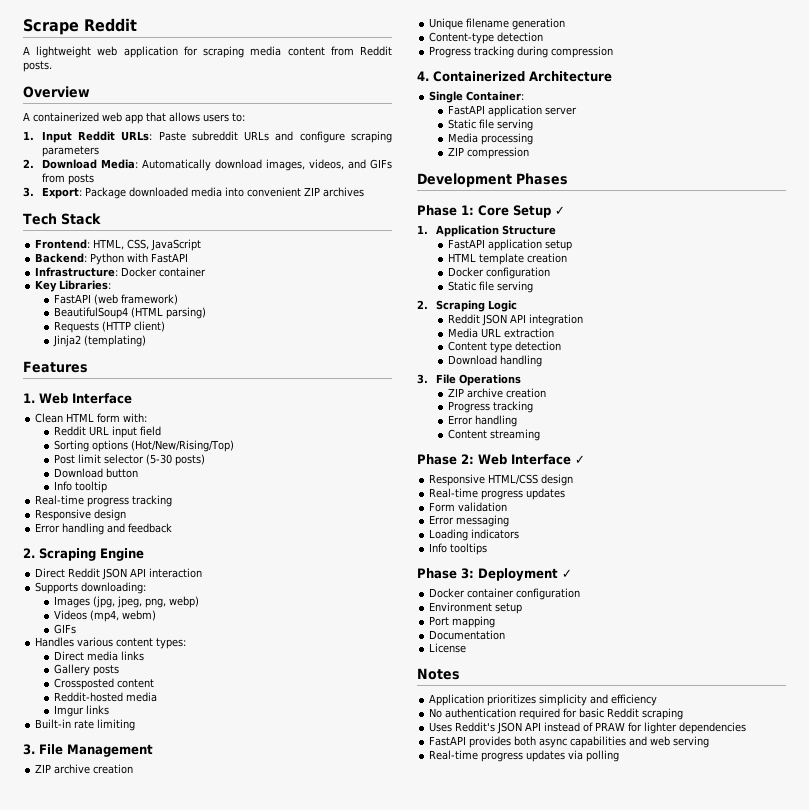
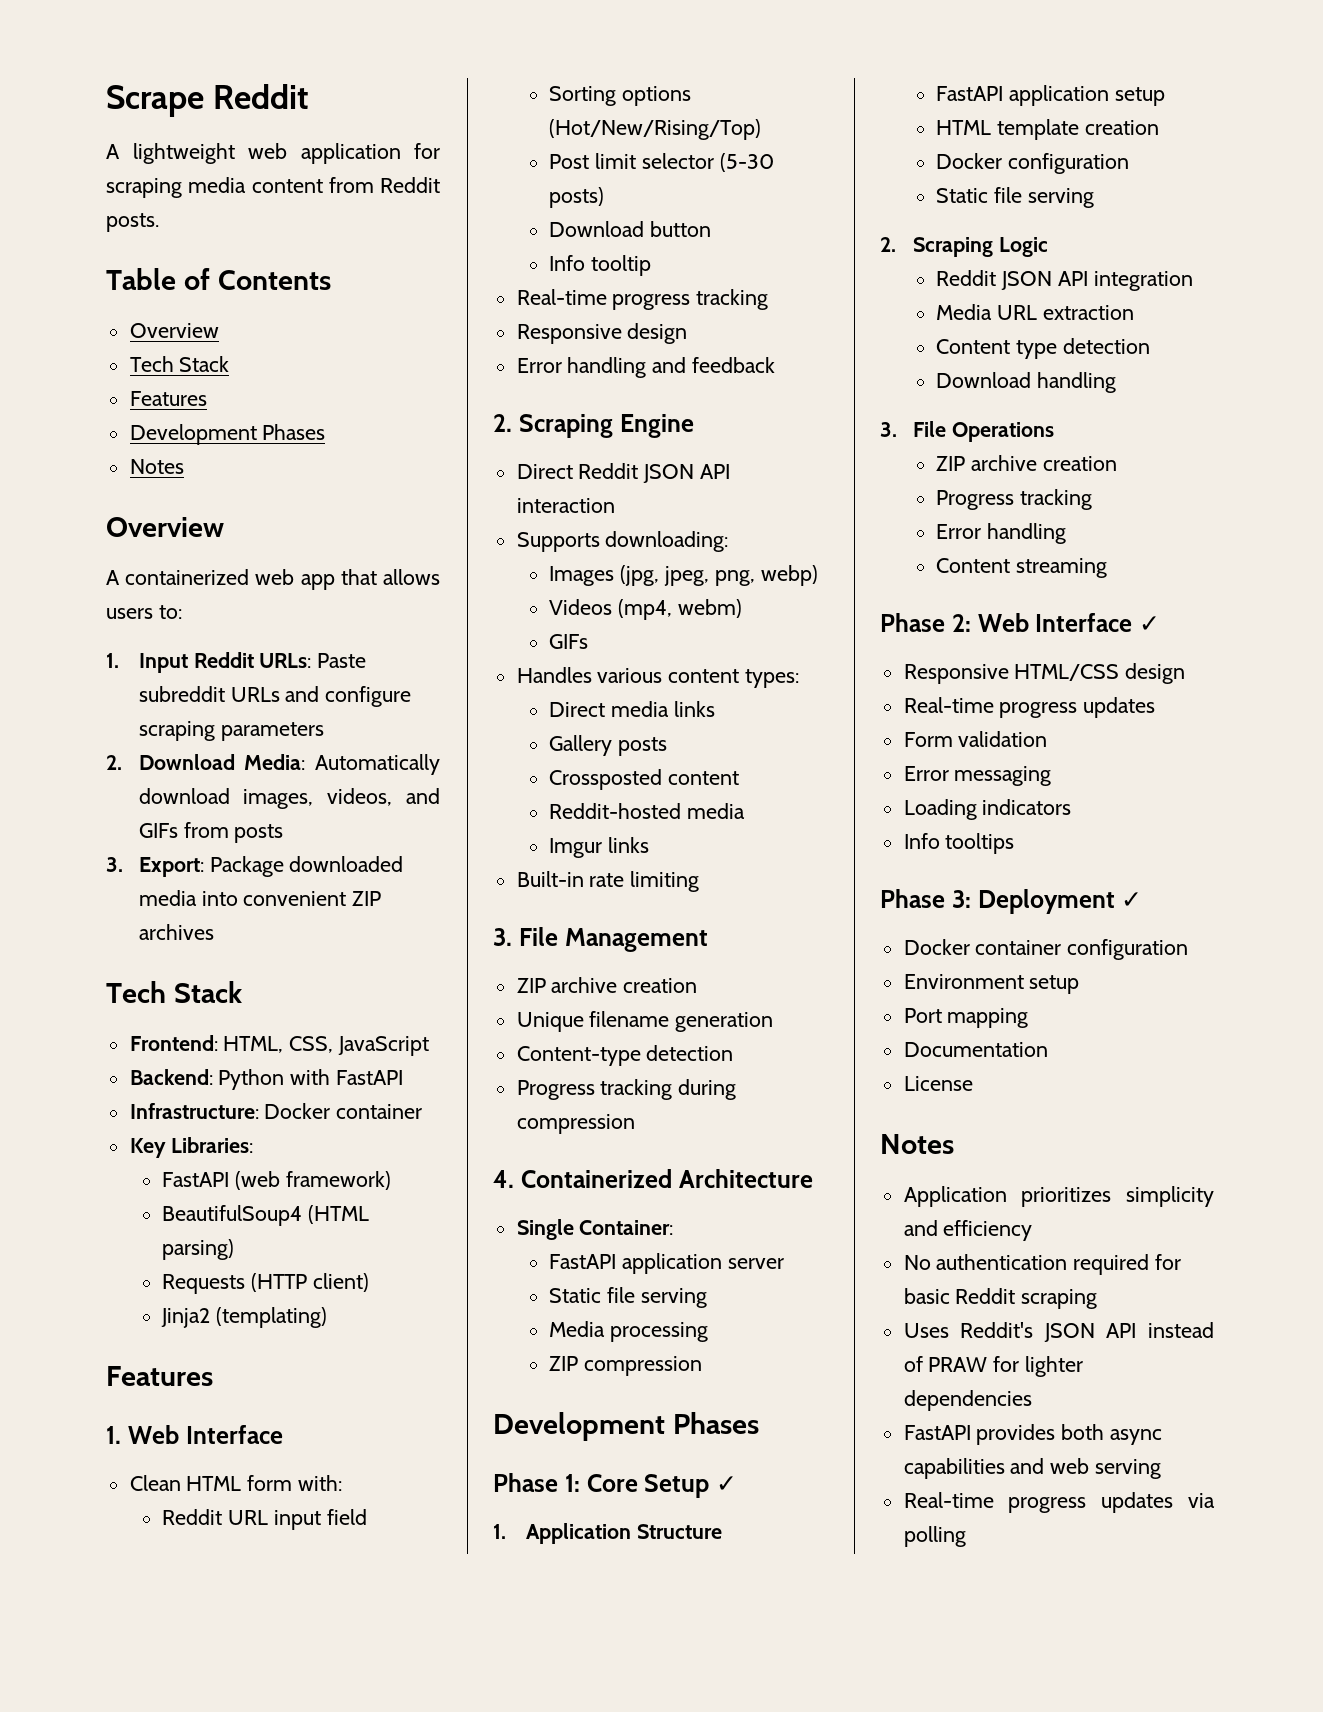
+ Table of Contents
+ Overview
+ Tech Stack
+ Features
+ Development Phases
+ Notes

